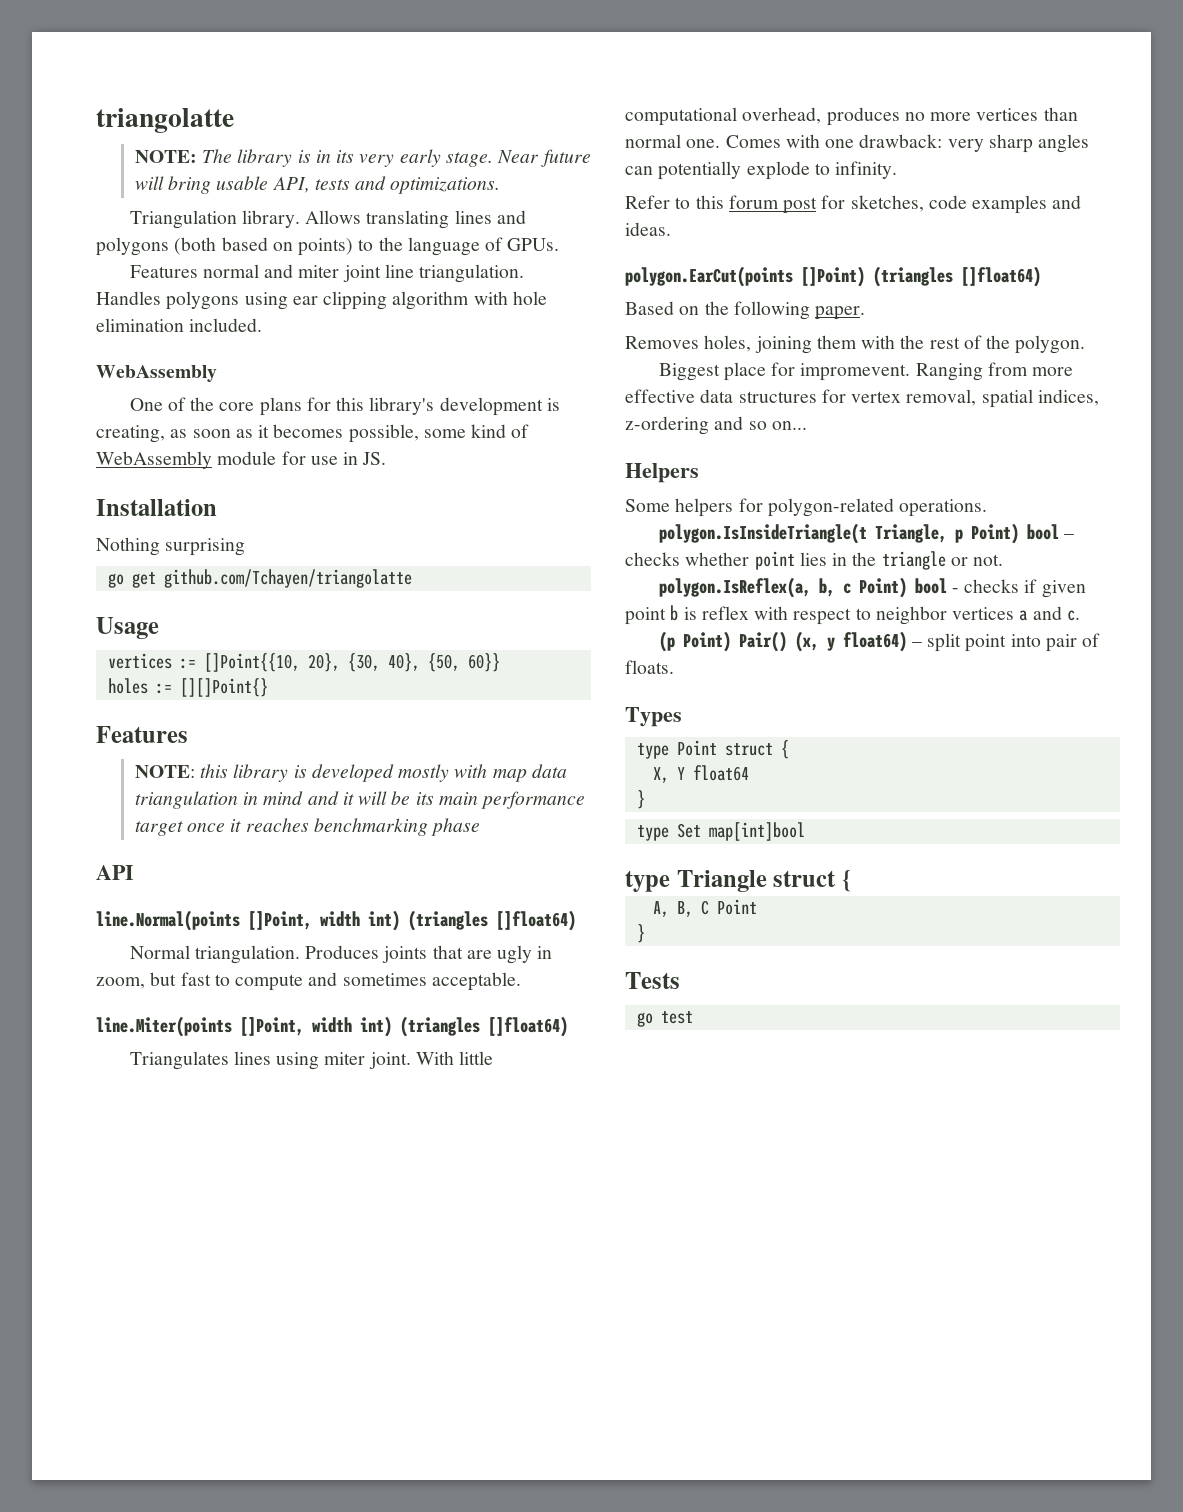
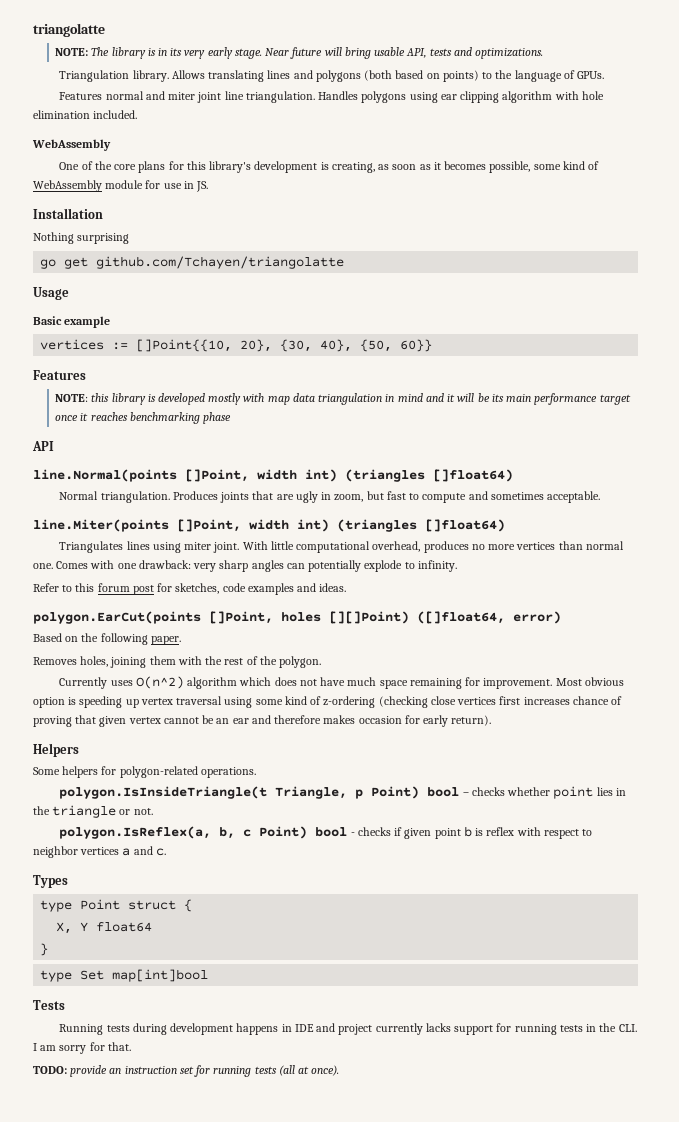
+ Basic example
- holes := [][]Point{}
- polygon.EarCut(points []Point) (triangles []float64)
+ polygon.EarCut(points []Point, holes [][]Point) ([]float64, error)
- Biggest place for impromevent. Ranging from more effective data structures for vertex removal, spatial indices, z-ordering and so on...
+ Currently uses O(n^2) algorithm which does not have much space remaining for improvement. Most obvious option is speeding up vertex traversal using some kind of z-ordering (checking close vertices first increases chance of proving that given vertex cannot be an ear and therefore makes occasion for early return).
- (p Point) Pair() (x, y float64) – split point into pair of floats.
- type Triangle struct {
- A, B, C Point
- }
  Tests
- go test
+ Running tests during development happens in IDE and project currently lacks support for running tests in the CLI. I am sorry for that.
+ TODO: provide an instruction set for running tests (all at once).

